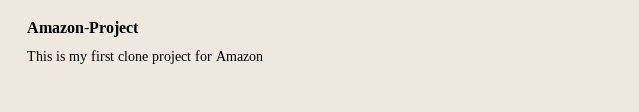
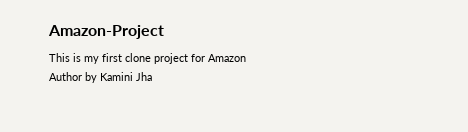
+ Author by Kamini Jha

